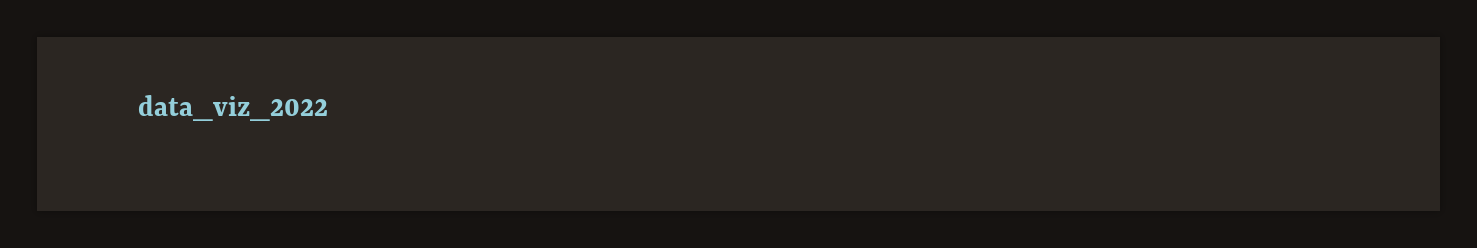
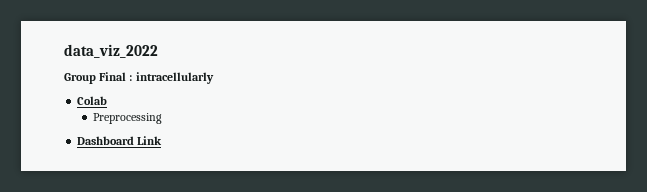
+ Group Final : intracellularly
+ Colab
+ Preprocessing
+ Dashboard Link

